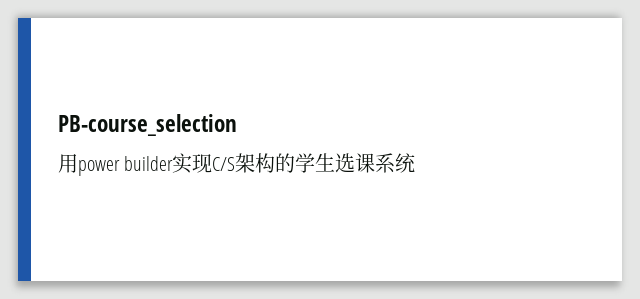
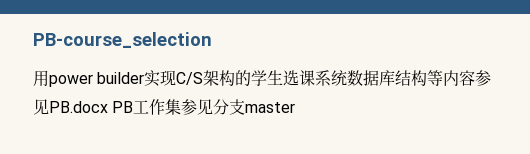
- 用power builder实现C/S架构的学生选课系统
+ 用power builder实现C/S架构的学生选课系统数据库结构等内容参见PB.docx PB工作集参见分支master

